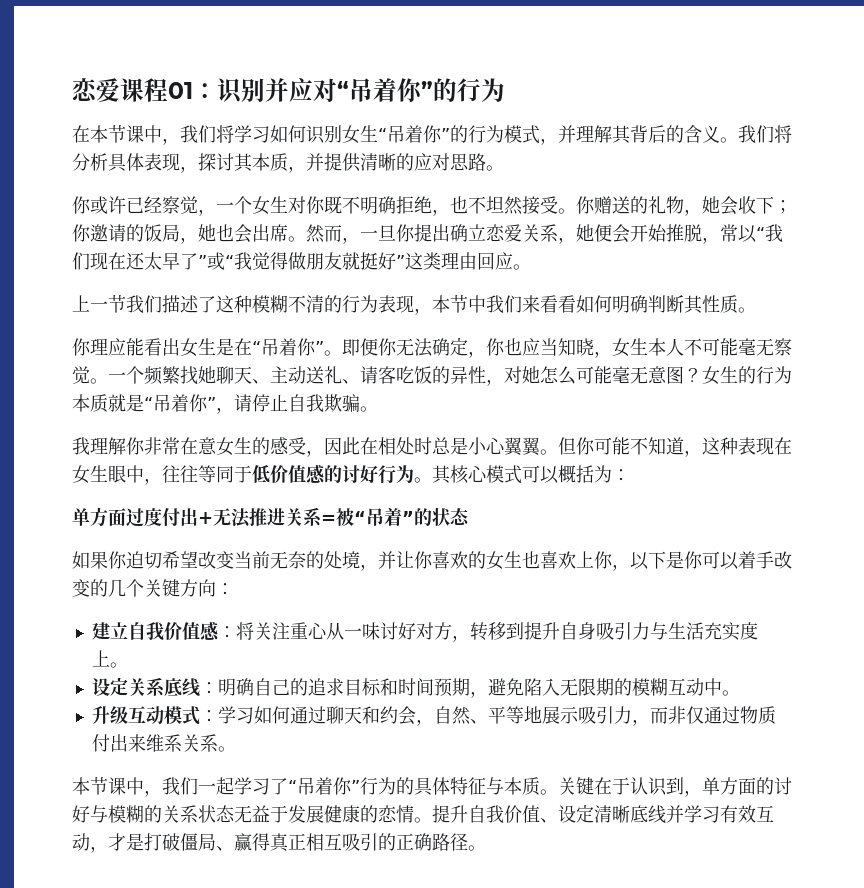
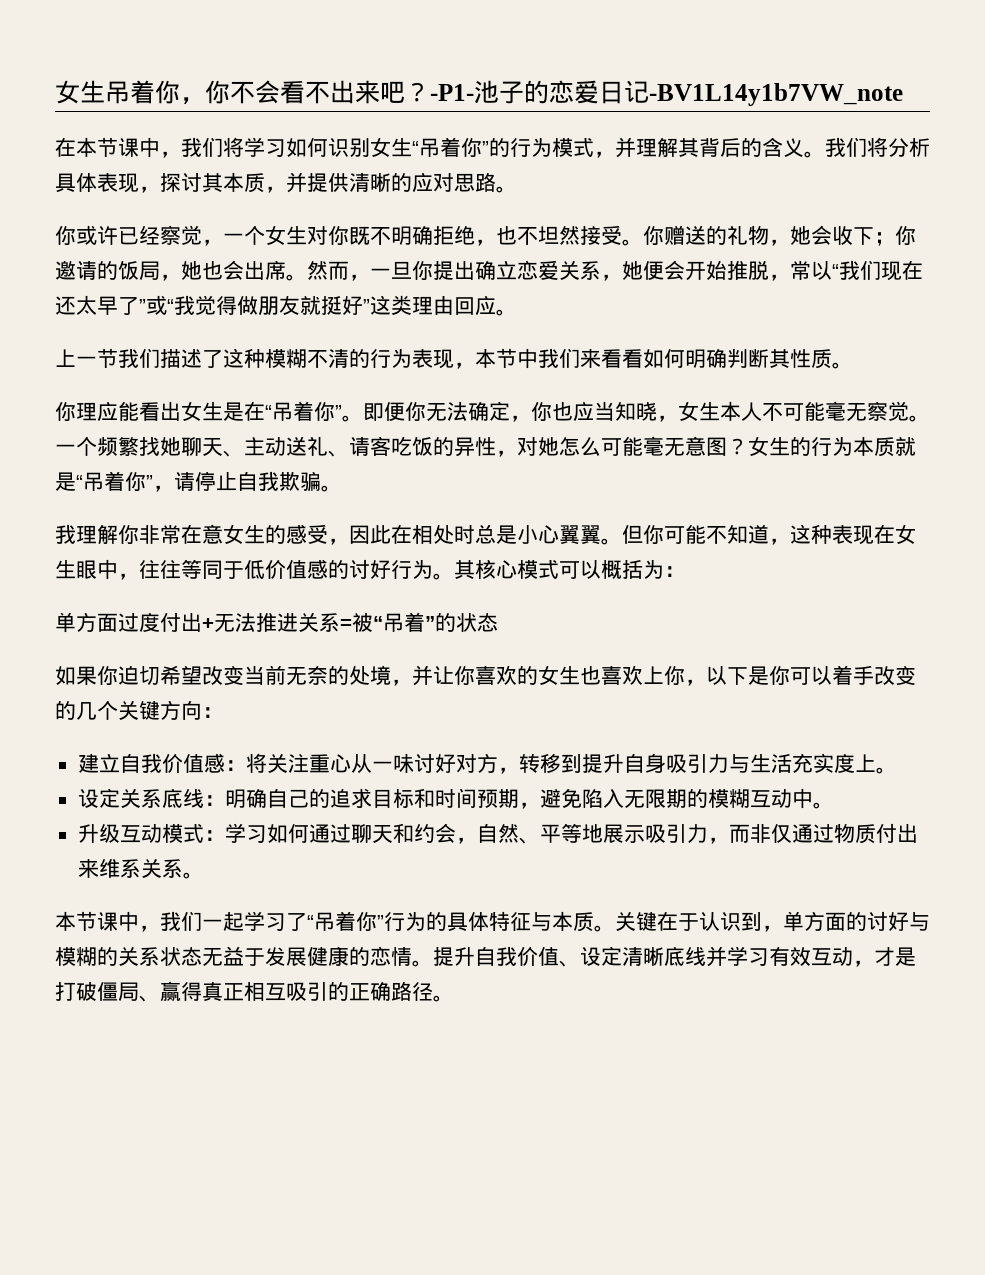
- 恋爱课程01：识别并应对“吊着你”的行为
+ 女生吊着你，你不会看不出来吧？-P1-池子的恋爱日记-BV1L14y1b7VW_note

